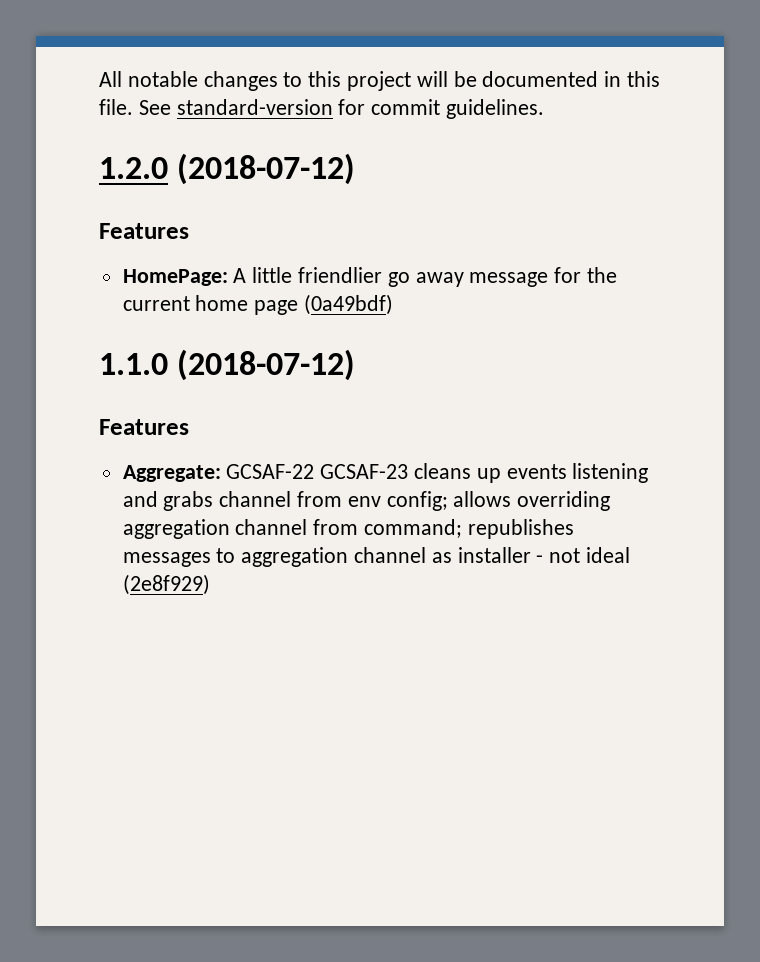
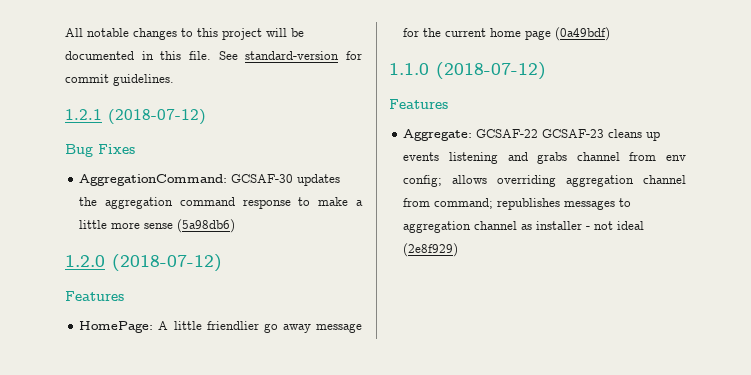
+ 1.2.1 (2018-07-12)
+ Bug Fixes
+ AggregationCommand: GCSAF-30 updates the aggregation command response to make a little more sense (5a98db6)

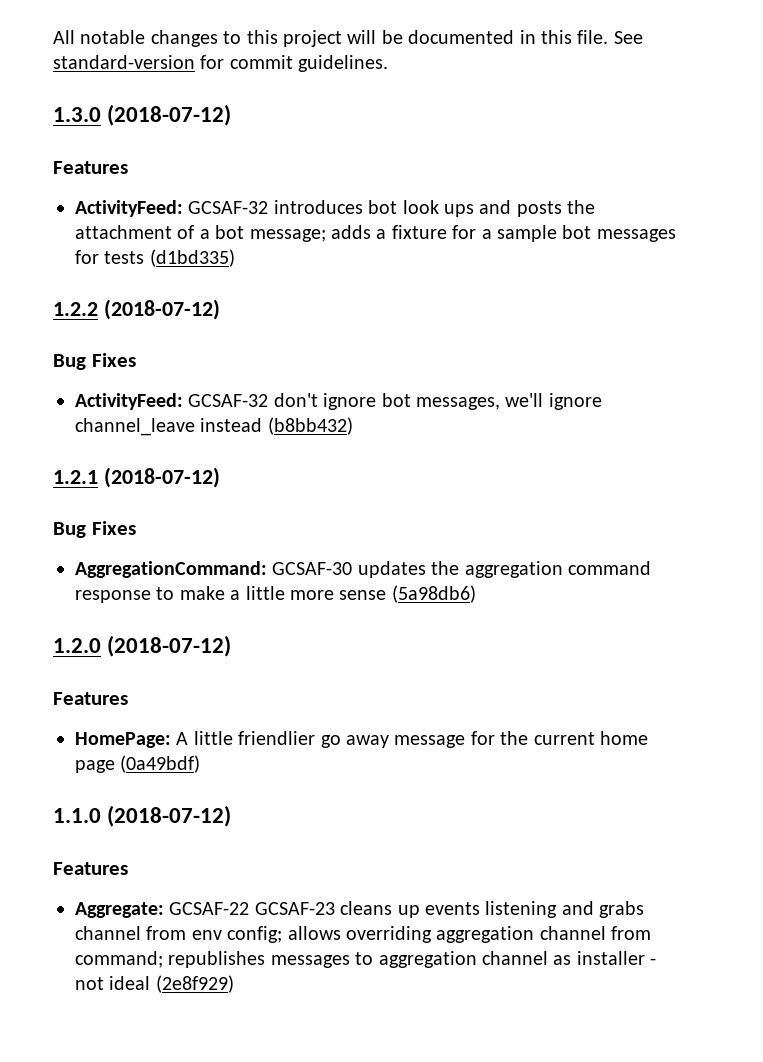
+ 1.3.0 (2018-07-12)
+ Features
+ ActivityFeed: GCSAF-32 introduces bot look ups and posts the attachment of a bot message; adds a fixture for a sample bot messages for tests (d1bd335)
+ 1.2.2 (2018-07-12)
+ Bug Fixes
+ ActivityFeed: GCSAF-32 don't ignore bot messages, we'll ignore channel_leave instead (b8bb432)

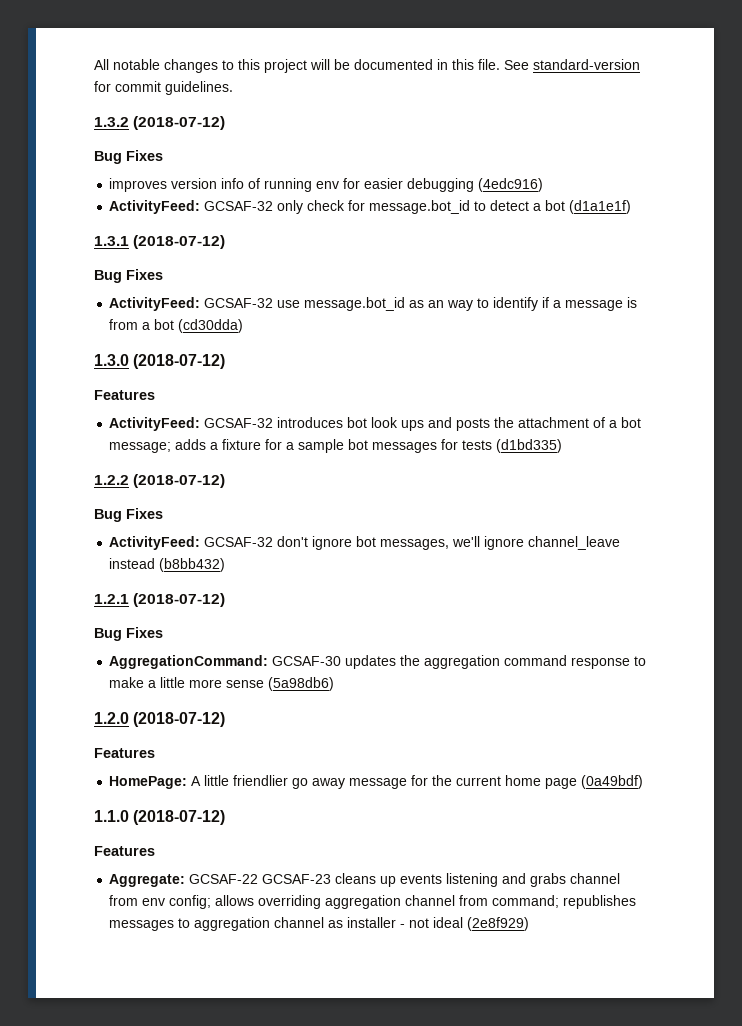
+ 1.3.2 (2018-07-12)
+ Bug Fixes
+ improves version info of running env for easier debugging (4edc916)
+ ActivityFeed: GCSAF-32 only check for message.bot_id to detect a bot (d1a1e1f)
+ 1.3.1 (2018-07-12)
+ Bug Fixes
+ ActivityFeed: GCSAF-32 use message.bot_id as an way to identify if a message is from a bot (cd30dda)

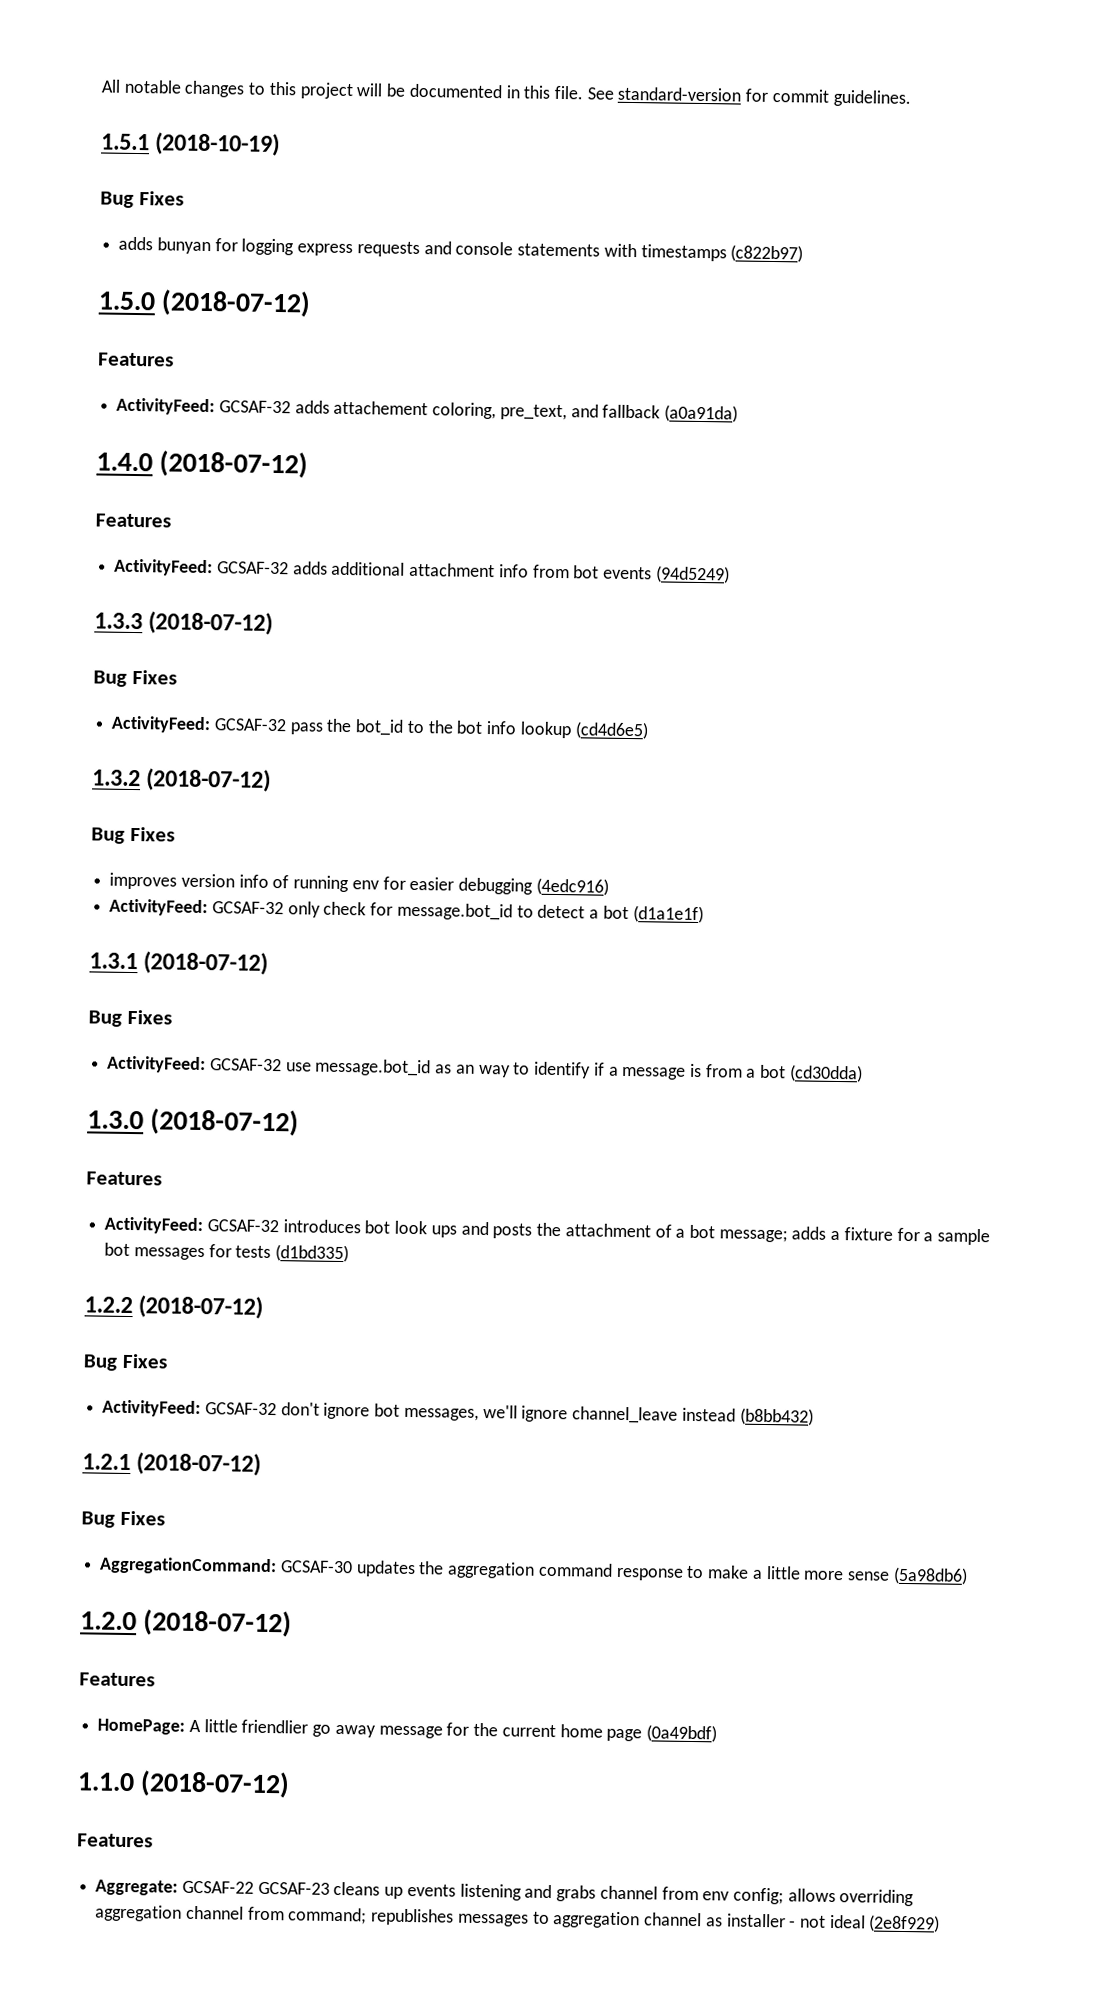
+ 1.5.1 (2018-10-19)
+ Bug Fixes
+ adds bunyan for logging express requests and console statements with timestamps (c822b97)
+ 1.5.0 (2018-07-12)
+ Features
+ ActivityFeed: GCSAF-32 adds attachement coloring, pre_text, and fallback (a0a91da)
+ 1.4.0 (2018-07-12)
+ Features
+ ActivityFeed: GCSAF-32 adds additional attachment info from bot events (94d5249)
+ 1.3.3 (2018-07-12)
+ Bug Fixes
+ ActivityFeed: GCSAF-32 pass the bot_id to the bot info lookup (cd4d6e5)

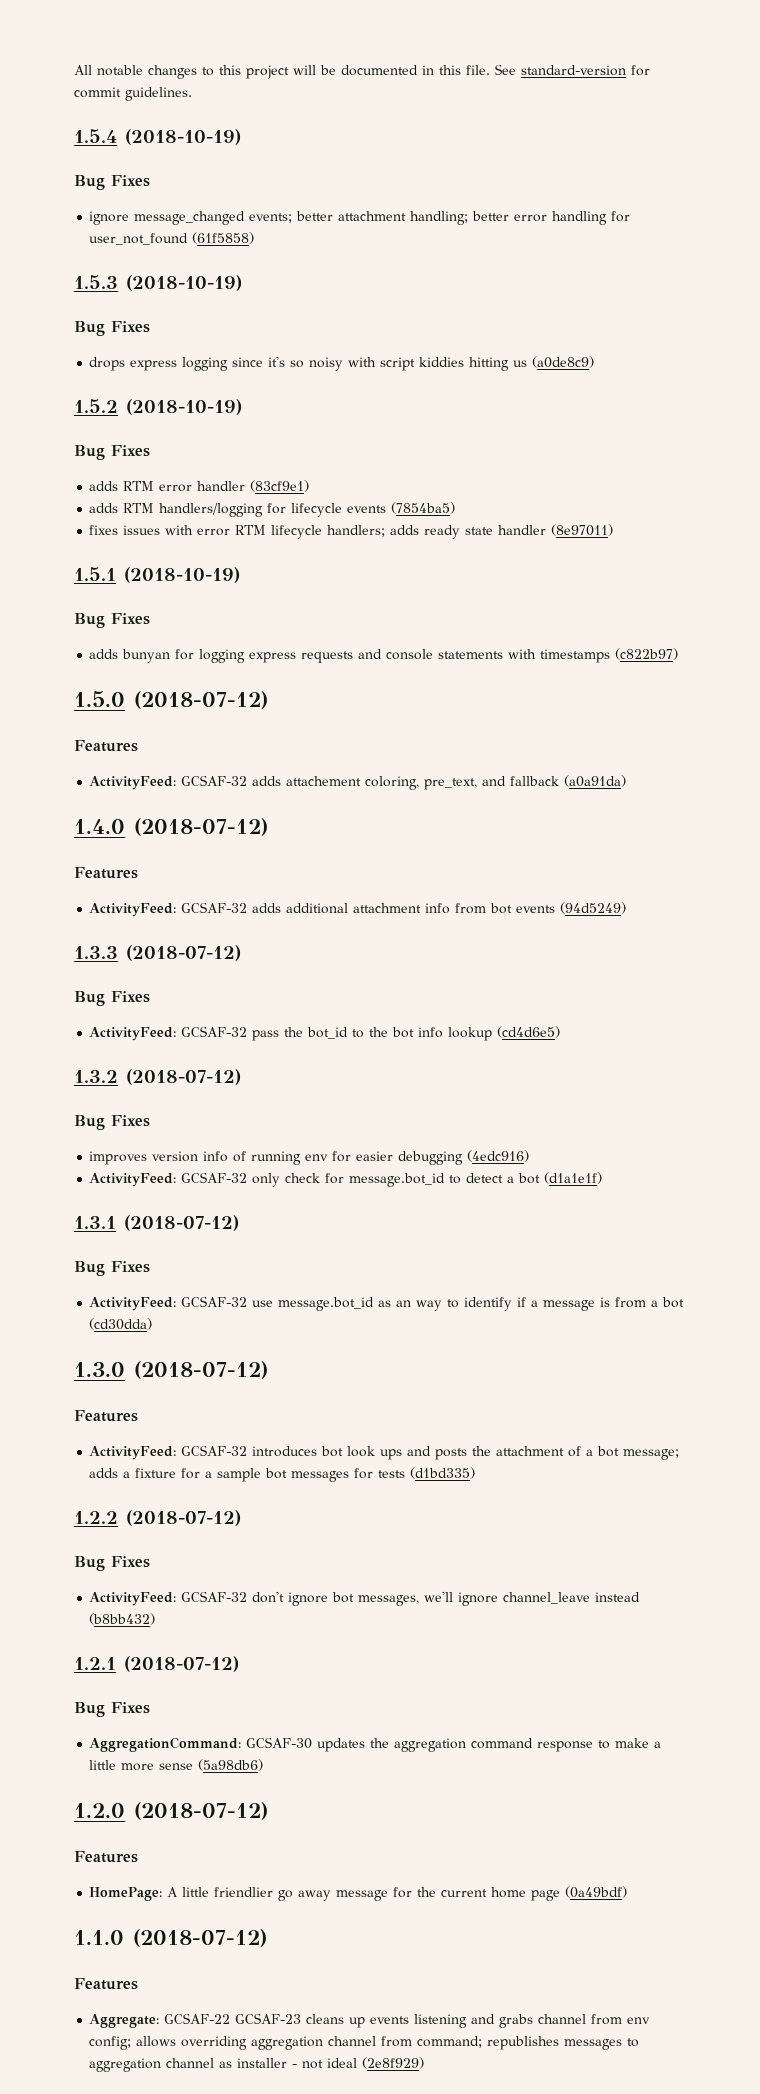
+ 1.5.4 (2018-10-19)
+ Bug Fixes
+ ignore message_changed events; better attachment handling; better error handling for user_not_found (61f5858)
+ 1.5.3 (2018-10-19)
+ Bug Fixes
+ drops express logging since it's so noisy with script kiddies hitting us (a0de8c9)
+ 1.5.2 (2018-10-19)
+ Bug Fixes
+ adds RTM error handler (83cf9e1)
+ adds RTM handlers/logging for lifecycle events (7854ba5)
+ fixes issues with error RTM lifecycle handlers; adds ready state handler (8e97011)

